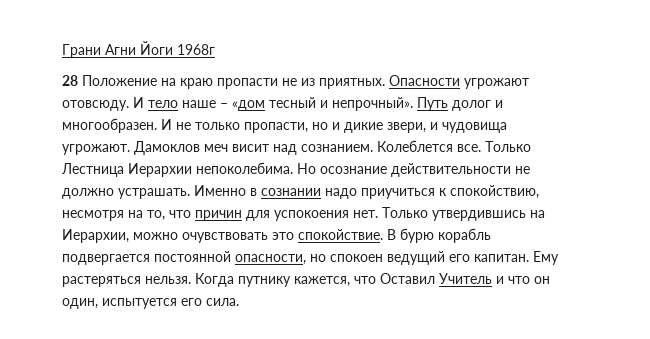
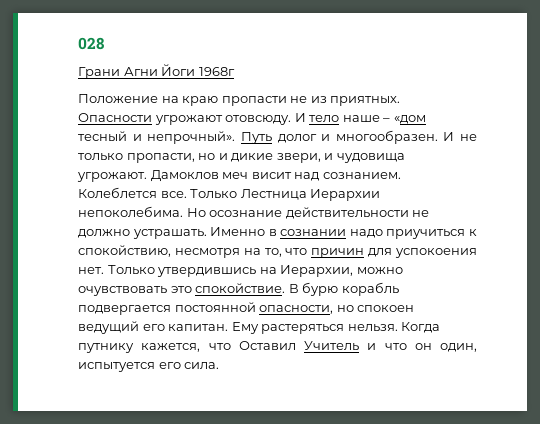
+ 028
- 28 Положение на краю пропасти не из приятных.
+ Положение на краю пропасти не из приятных.

